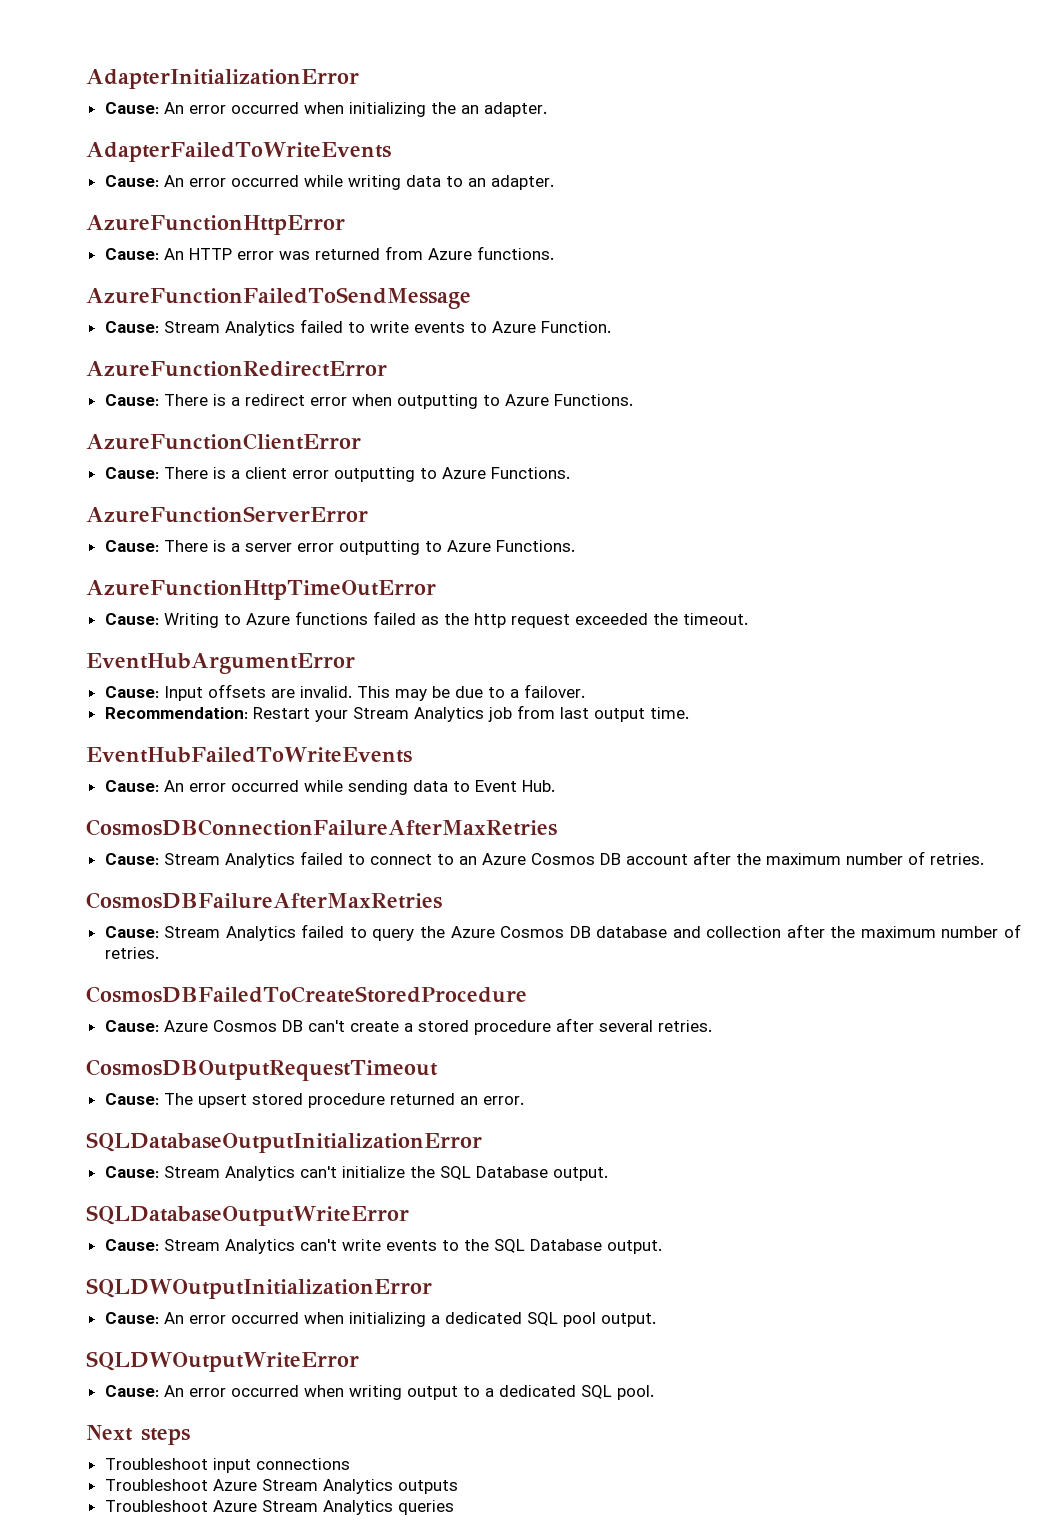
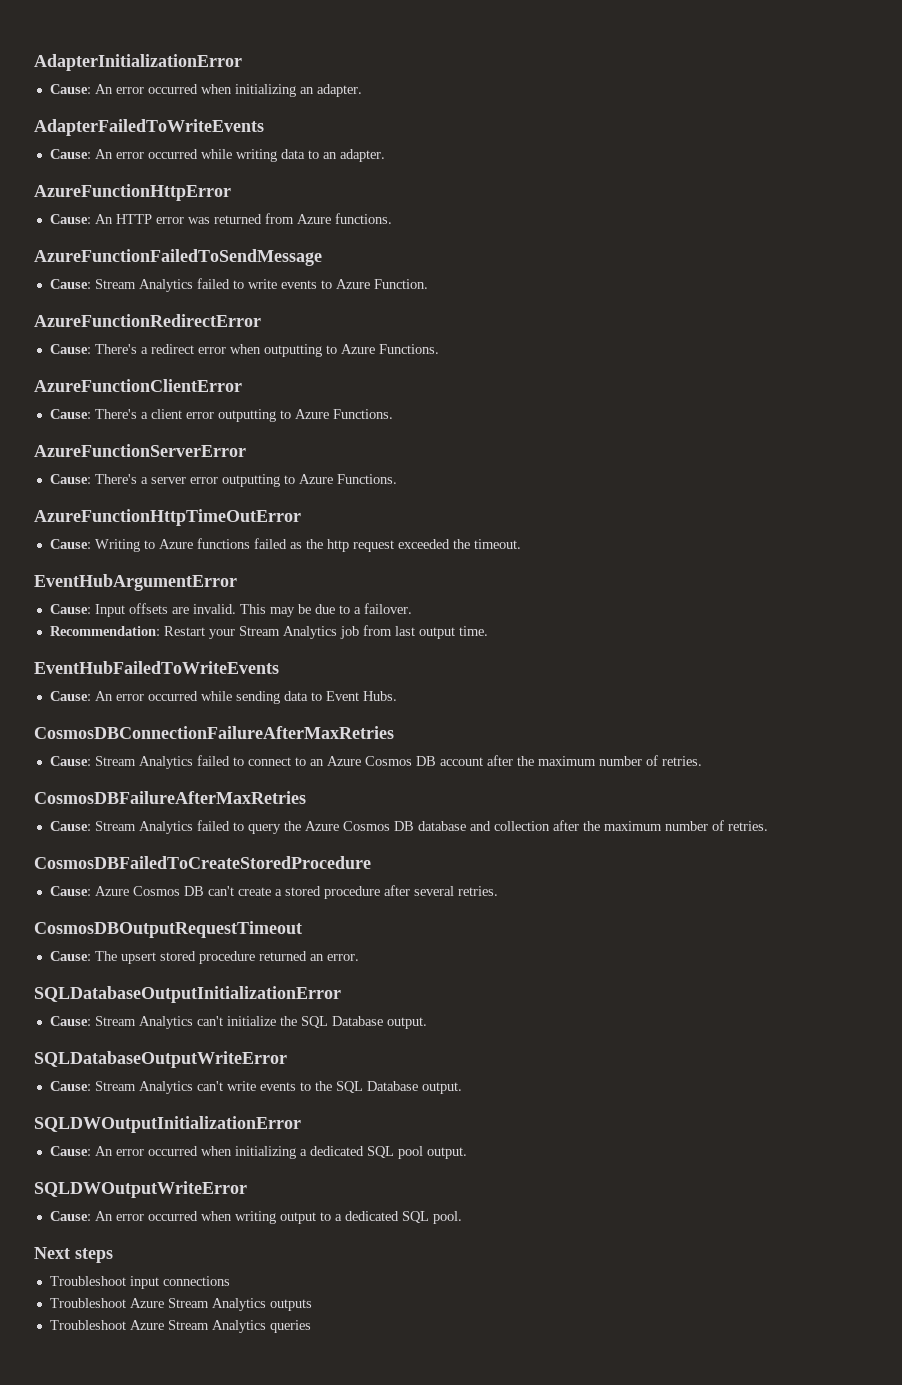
- Cause: An error occurred when initializing the an adapter.
+ Cause: An error occurred when initializing an adapter.
- Cause: There is a redirect error when outputting to Azure Functions.
+ Cause: There's a redirect error when outputting to Azure Functions.
- Cause: There is a client error outputting to Azure Functions.
+ Cause: There's a client error outputting to Azure Functions.
- Cause: There is a server error outputting to Azure Functions.
+ Cause: There's a server error outputting to Azure Functions.
- Cause: An error occurred while sending data to Event Hub.
+ Cause: An error occurred while sending data to Event Hubs.

